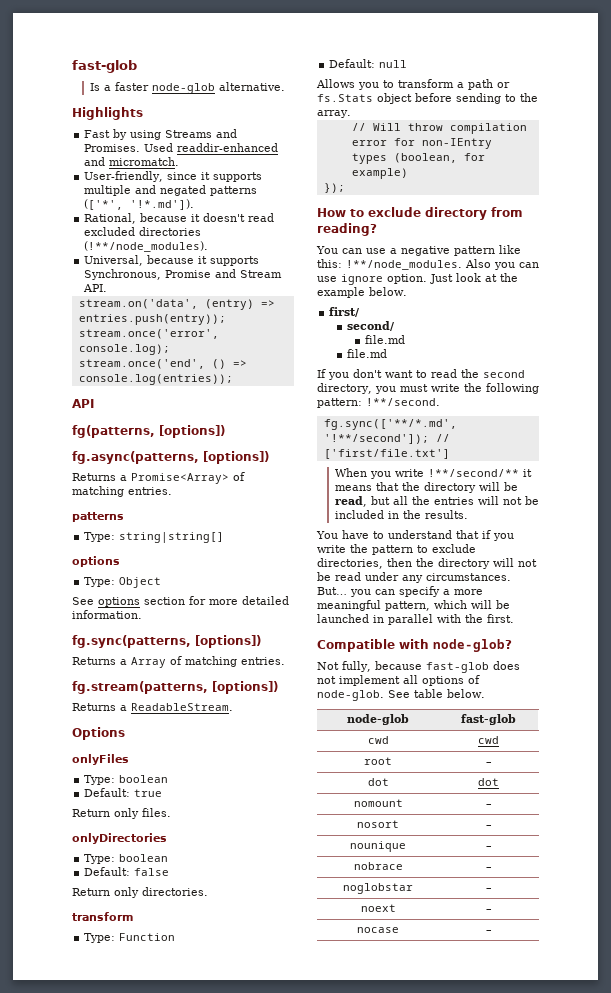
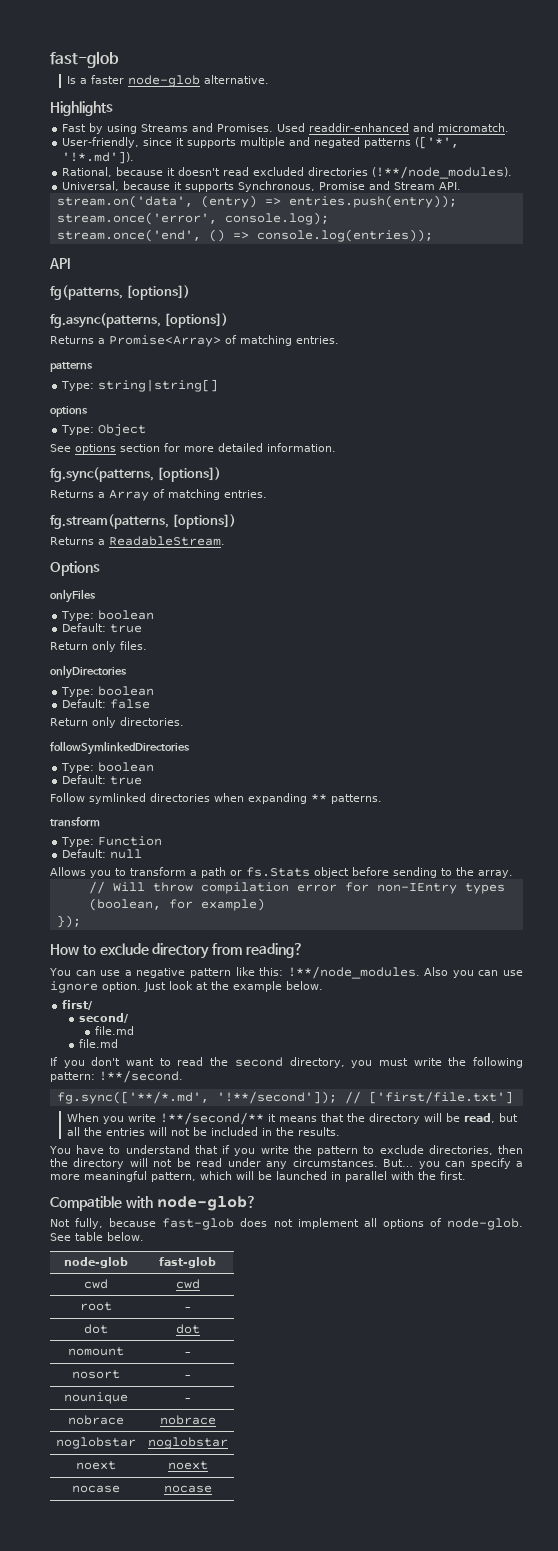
+ followSymlinkedDirectories
+ Type: boolean
+ Default: true
+ Follow symlinked directories when expanding ** patterns.
- nobrace | –
+ nobrace | nobrace
- noglobstar | –
+ noglobstar | noglobstar
- noext | –
+ noext | noext
- nocase | –
+ nocase | nocase

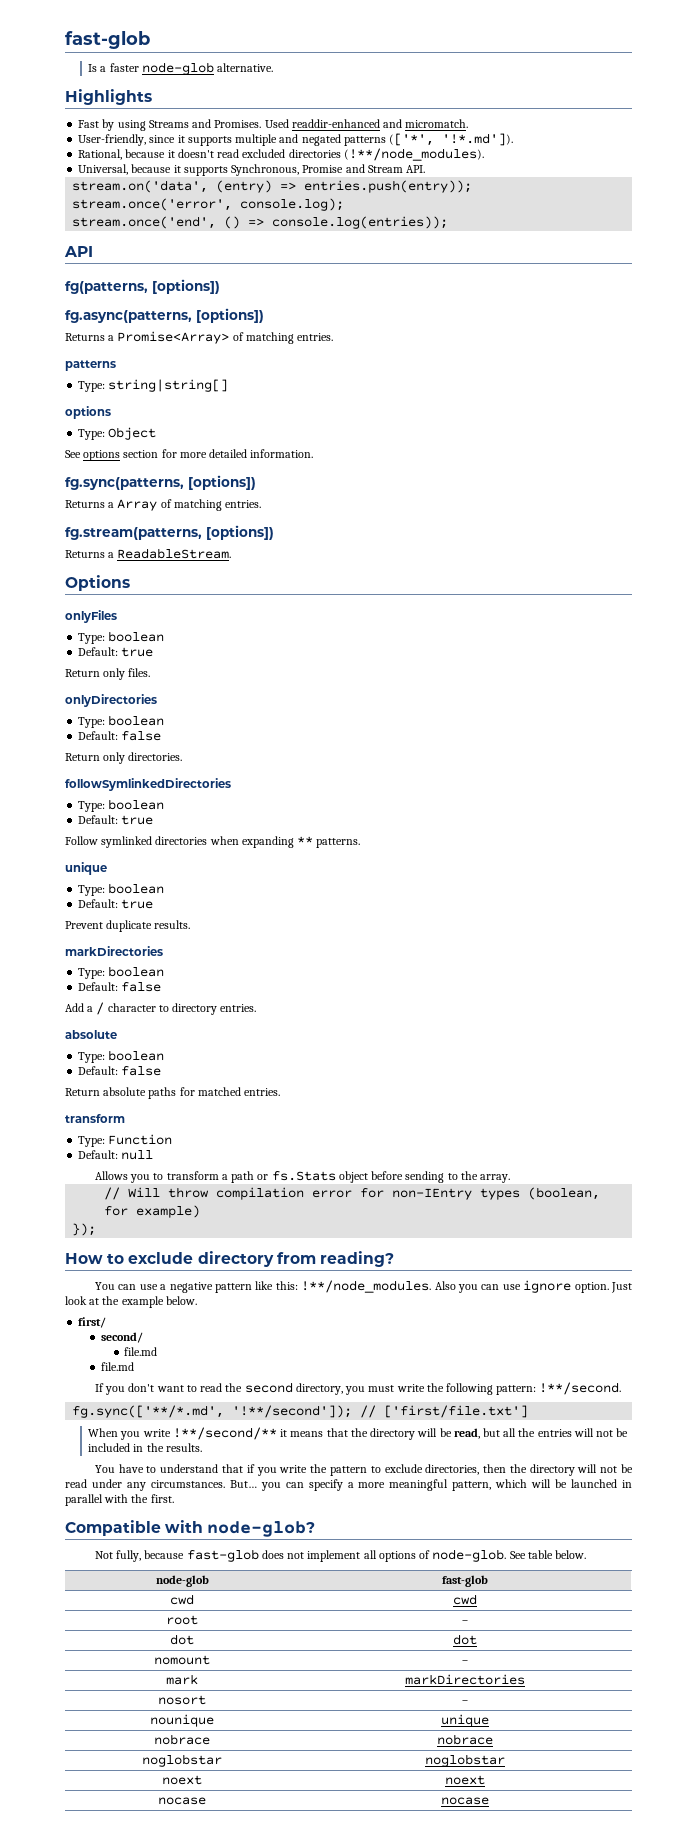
  Follow symlinked directories when expanding ** patterns.
+ unique
+ Type: boolean
+ Default: true
+ Prevent duplicate results.
+ markDirectories
+ Type: boolean
+ Default: false
+ Add a / character to directory entries.
+ absolute
+ Type: boolean
+ Default: false
+ Return absolute paths for matched entries.
+ mark | markDirectories
- nounique | –
+ nounique | unique

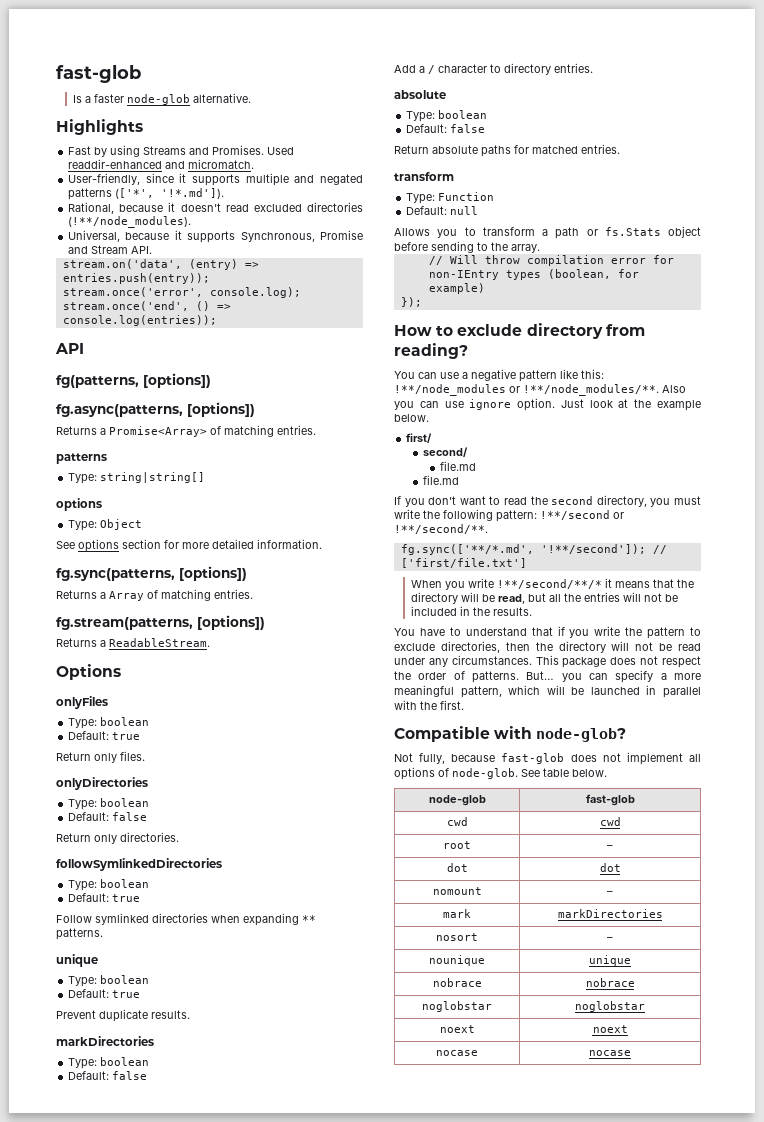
- You can use a negative pattern like this: !**/node_modules.
+ You can use a negative pattern like this: !**/node_modules or !**/node_modules/**.
- If you don't want to read the second directory, you must write the following pattern: !**/second.
+ If you don't want to read the second directory, you must write the following pattern: !**/second or !**/second/**.
- When you write !**/second/** it means that the directory will be read, but all the entries will not be included in the results.
+ When you write !**/second/**/* it means that the directory will be read, but all the entries will not be included in the results.
+ This package does not respect the order of patterns.

